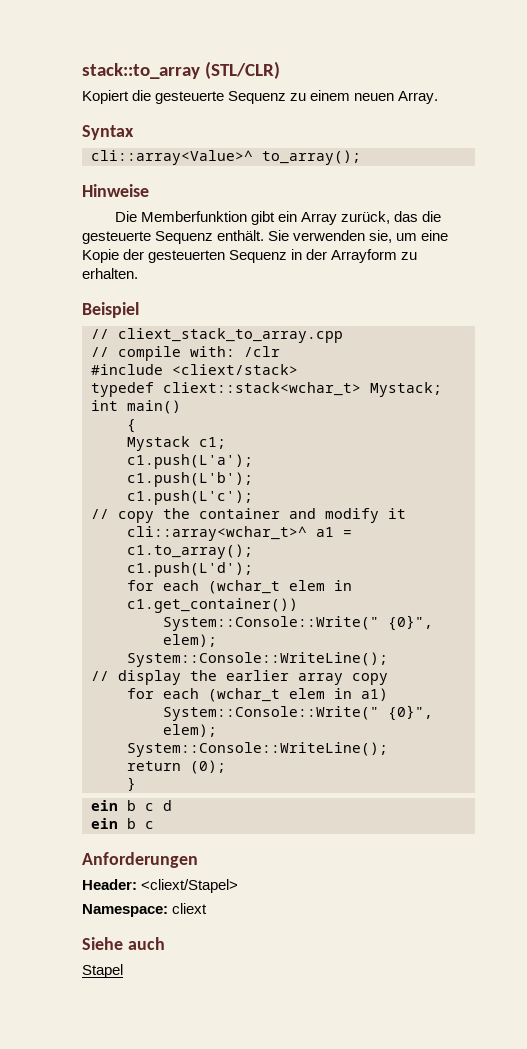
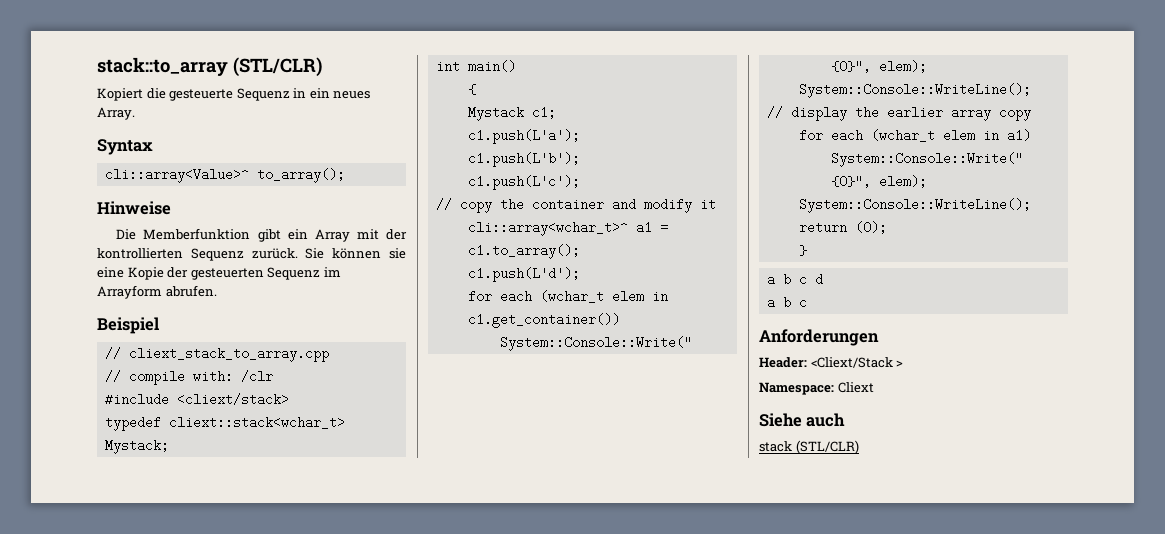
- Kopiert die gesteuerte Sequenz zu einem neuen Array.
+ Kopiert die gesteuerte Sequenz in ein neues Array.
- Die Memberfunktion gibt ein Array zurück, das die gesteuerte Sequenz enthält. Sie verwenden sie, um eine Kopie der gesteuerten Sequenz in der Arrayform zu erhalten.
+ Die Memberfunktion gibt ein Array mit der kontrollierten Sequenz zurück. Sie können sie eine Kopie der gesteuerten Sequenz im Arrayform abrufen.
- ein b c d
- ein b c
+ a b c d
+ a b c
- Header: <cliext/Stapel>
+ Header: <Cliext/Stack >
- Namespace: cliext
+ Namespace: Cliext
- Stapel
+ stack (STL/CLR)

